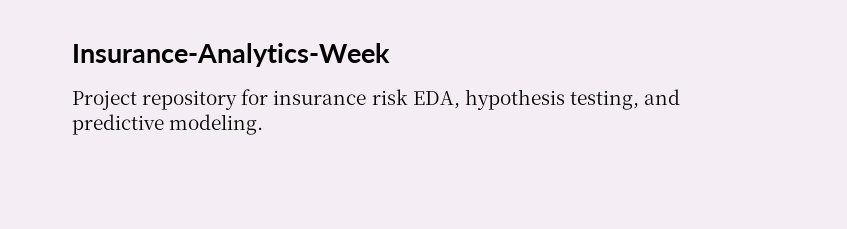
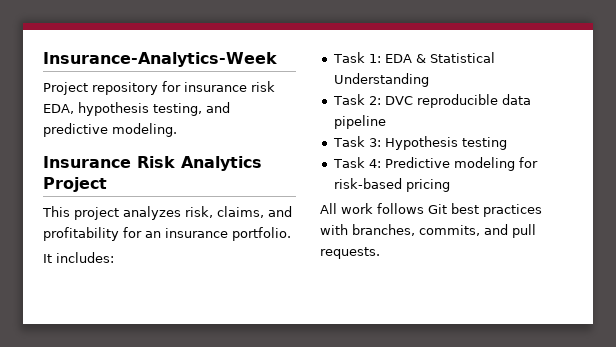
+ Insurance Risk Analytics Project
+ This project analyzes risk, claims, and profitability for an insurance portfolio.
+ It includes:
+ Task 1: EDA & Statistical Understanding
+ Task 2: DVC reproducible data pipeline
+ Task 3: Hypothesis testing
+ Task 4: Predictive modeling for risk-based pricing
+ All work follows Git best practices with branches, commits, and pull requests.

